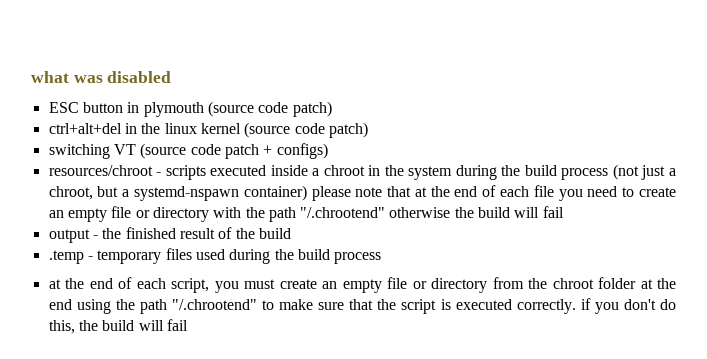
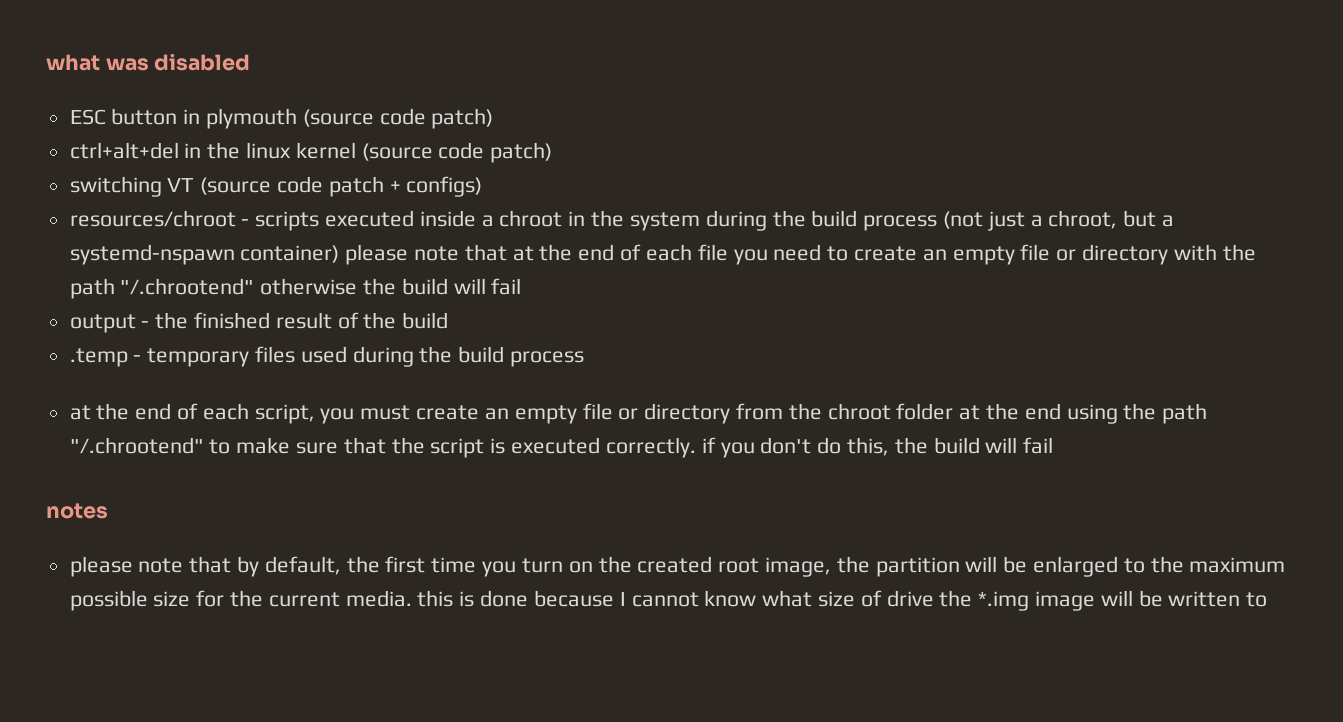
+ notes
+ please note that by default, the first time you turn on the created root image, the partition will be enlarged to the maximum possible size for the current media. this is done because I cannot know what size of drive the *.img image will be written to

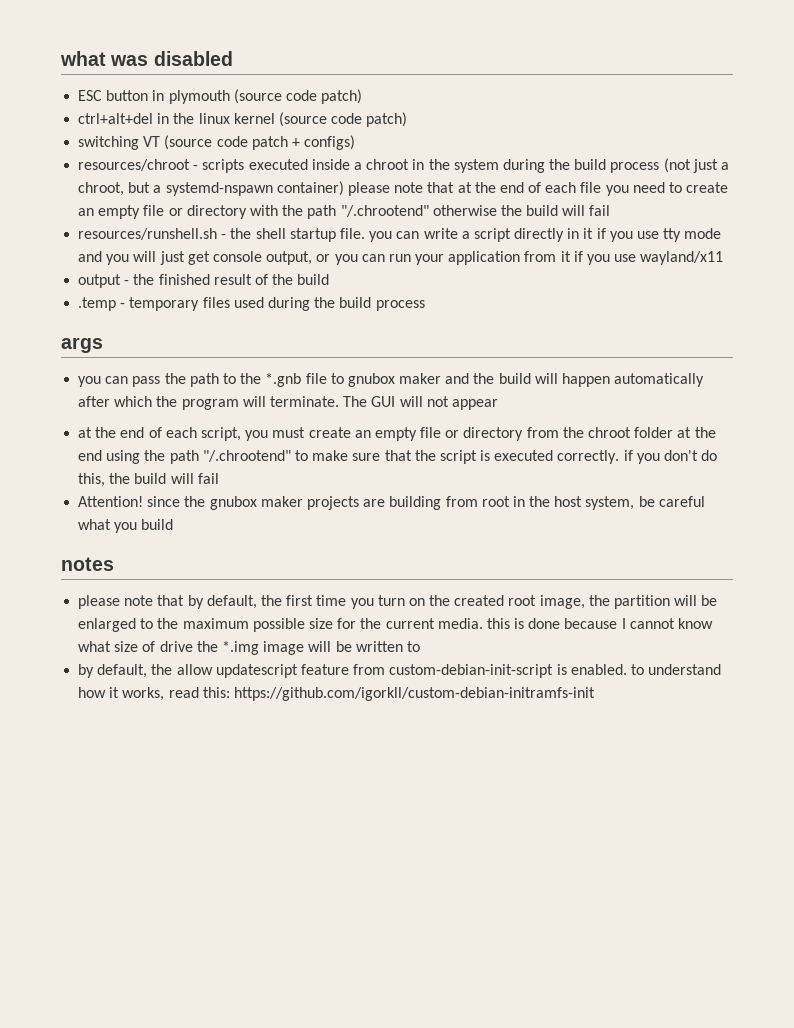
+ resources/runshell.sh - the shell startup file. you can write a script directly in it if you use tty mode and you will just get console output, or you can run your application from it if you use wayland/x11
+ args
+ you can pass the path to the *.gnb file to gnubox maker and the build will happen automatically after which the program will terminate. The GUI will not appear
+ Attention! since the gnubox maker projects are building from root in the host system, be careful what you build
+ by default, the allow updatescript feature from custom-debian-init-script is enabled. to understand how it works, read this: https://github.com/igorkll/custom-debian-initramfs-init

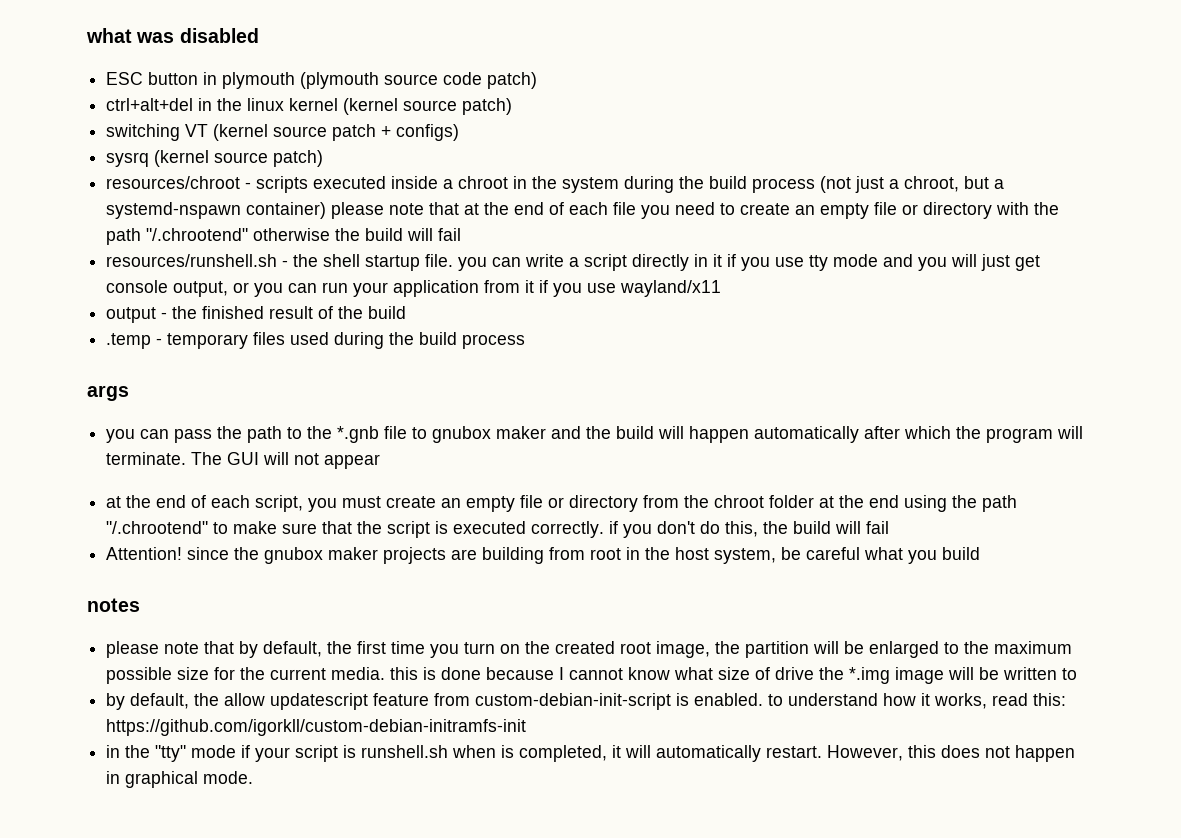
- ESC button in plymouth (source code patch)
+ ESC button in plymouth (plymouth source code patch)
- ctrl+alt+del in the linux kernel (source code patch)
+ ctrl+alt+del in the linux kernel (kernel source patch)
- switching VT (source code patch + configs)
+ switching VT (kernel source patch + configs)
+ sysrq (kernel source patch)
+ in the "tty" mode if your script is runshell.sh when is completed, it will automatically restart. However, this does not happen in graphical mode.

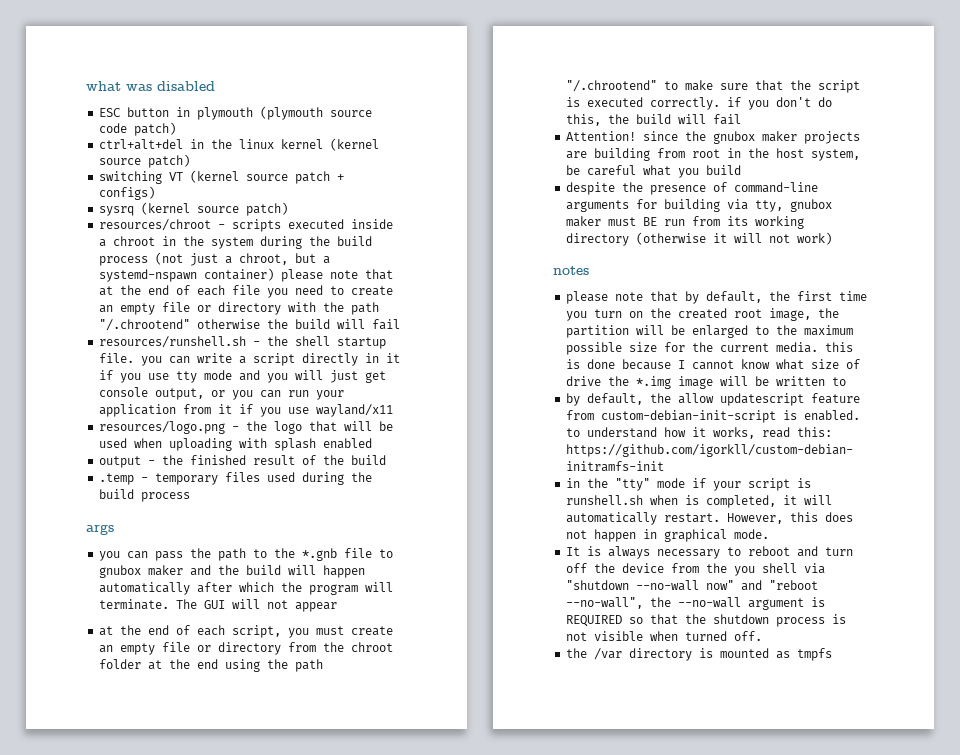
+ resources/logo.png - the logo that will be used when uploading with splash enabled
+ despite the presence of command-line arguments for building via tty, gnubox maker must BE run from its working directory (otherwise it will not work)
+ It is always necessary to reboot and turn off the device from the you shell via "shutdown --no-wall now" and "reboot --no-wall", the --no-wall argument is REQUIRED so that the shutdown process is not visible when turned off.
+ the /var directory is mounted as tmpfs

